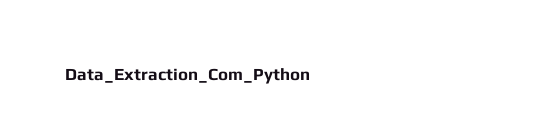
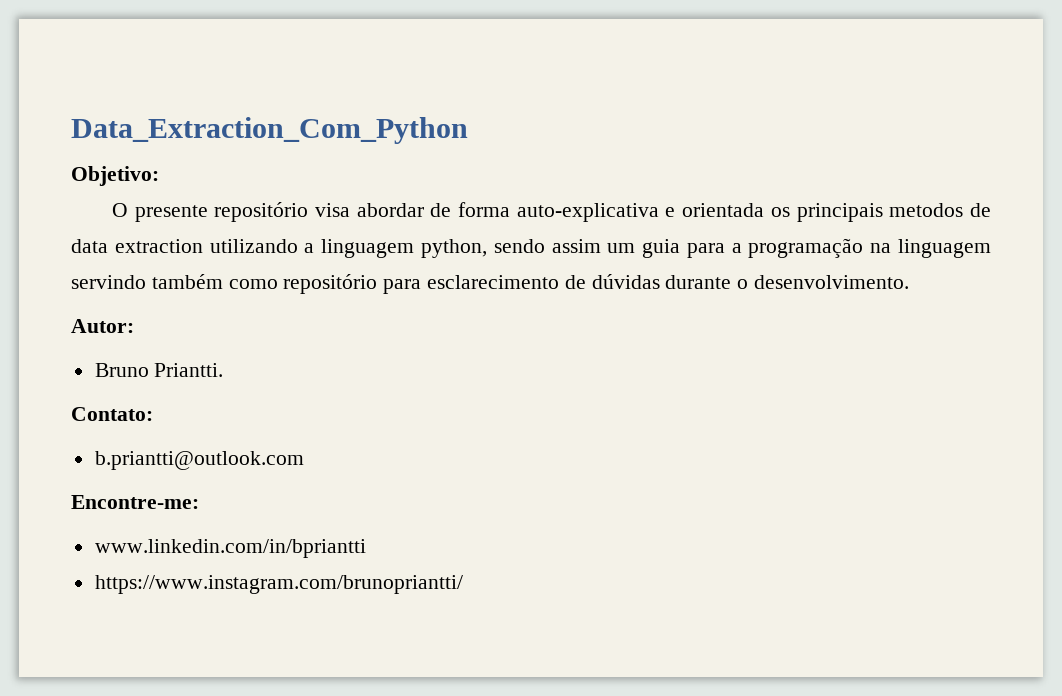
+ Objetivo:
+ O presente repositório visa abordar de forma auto-explicativa e orientada os principais metodos de data extraction utilizando a linguagem python, sendo assim um guia para a programação na linguagem servindo também como repositório para esclarecimento de dúvidas durante o desenvolvimento.
+ Autor:
+ Bruno Priantti.
+ Contato:
+ b.priantti@outlook.com
+ Encontre-me:
+ www.linkedin.com/in/bpriantti
+ https://www.instagram.com/brunopriantti/

